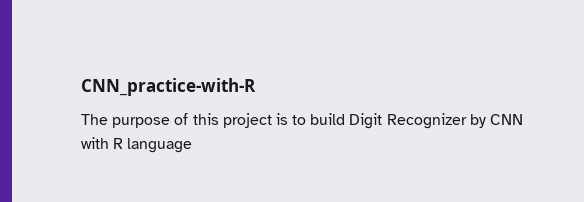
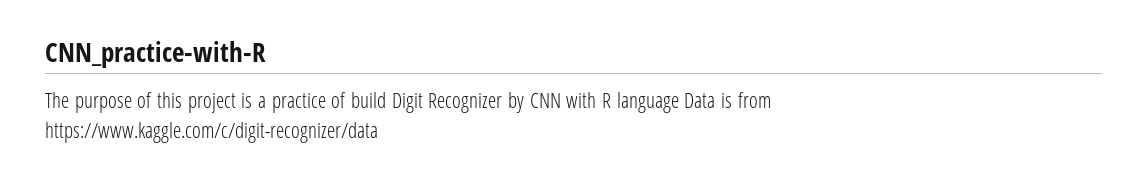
- The purpose of this project is to build Digit Recognizer by CNN with R language
+ The purpose of this project is a practice of build Digit Recognizer by CNN with R language Data is from https://www.kaggle.com/c/digit-recognizer/data

